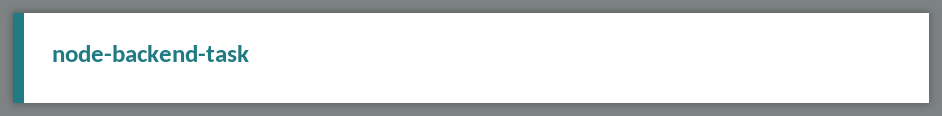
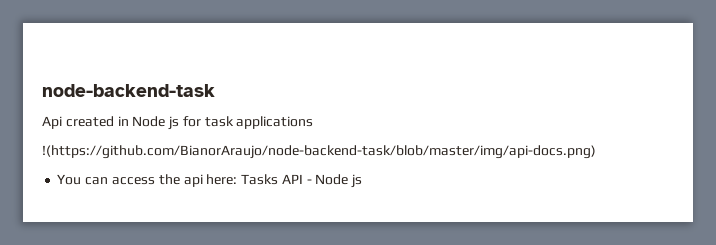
+ Api created in Node js for task applications
+ !(https://github.com/BianorAraujo/node-backend-task/blob/master/img/api-docs.png)
+ You can access the api here: Tasks API - Node js

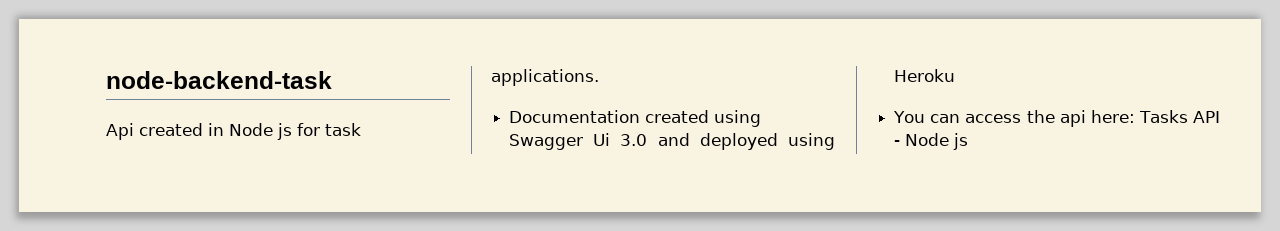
- Api created in Node js for task applications
- !(https://github.com/BianorAraujo/node-backend-task/blob/master/img/api-docs.png)
+ Api created in Node js for task applications.
+ Documentation created using Swagger Ui 3.0 and deployed using Heroku

